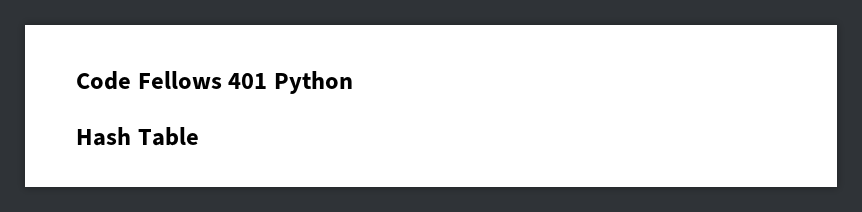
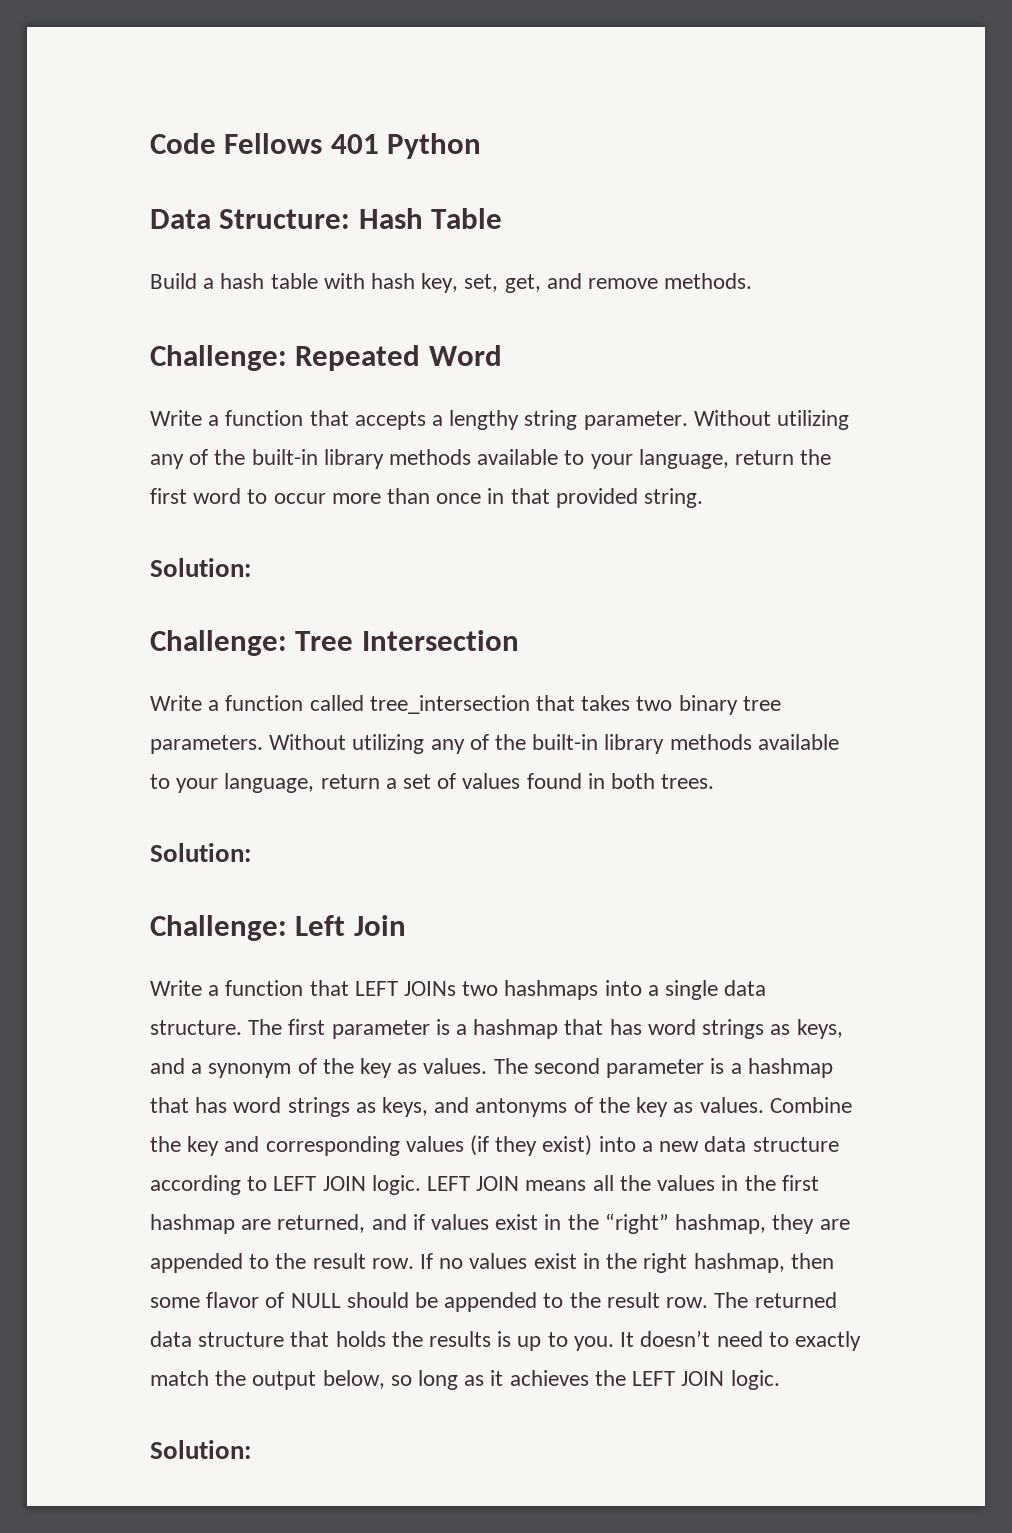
- Hash Table
+ Data Structure: Hash Table
+ Build a hash table with hash key, set, get, and remove methods.
+ Challenge: Repeated Word
+ Write a function that accepts a lengthy string parameter. Without utilizing any of the built-in library methods available to your language, return the first word to occur more than once in that provided string.
+ Solution:
+ Challenge: Tree Intersection
+ Write a function called tree_intersection that takes two binary tree parameters. Without utilizing any of the built-in library methods available to your language, return a set of values found in both trees.
+ Solution:
+ Challenge: Left Join
+ Write a function that LEFT JOINs two hashmaps into a single data structure. The first parameter is a hashmap that has word strings as keys, and a synonym of the key as values. The second parameter is a hashmap that has word strings as keys, and antonyms of the key as values. Combine the key and corresponding values (if they exist) into a new data structure according to LEFT JOIN logic. LEFT JOIN means all the values in the first hashmap are returned, and if values exist in the “right” hashmap, they are appended to the result row. If no values exist in the right hashmap, then some flavor of NULL should be appended to the result row. The returned data structure that holds the results is up to you. It doesn’t need to exactly match the output below, so long as it achieves the LEFT JOIN logic.
+ Solution:

